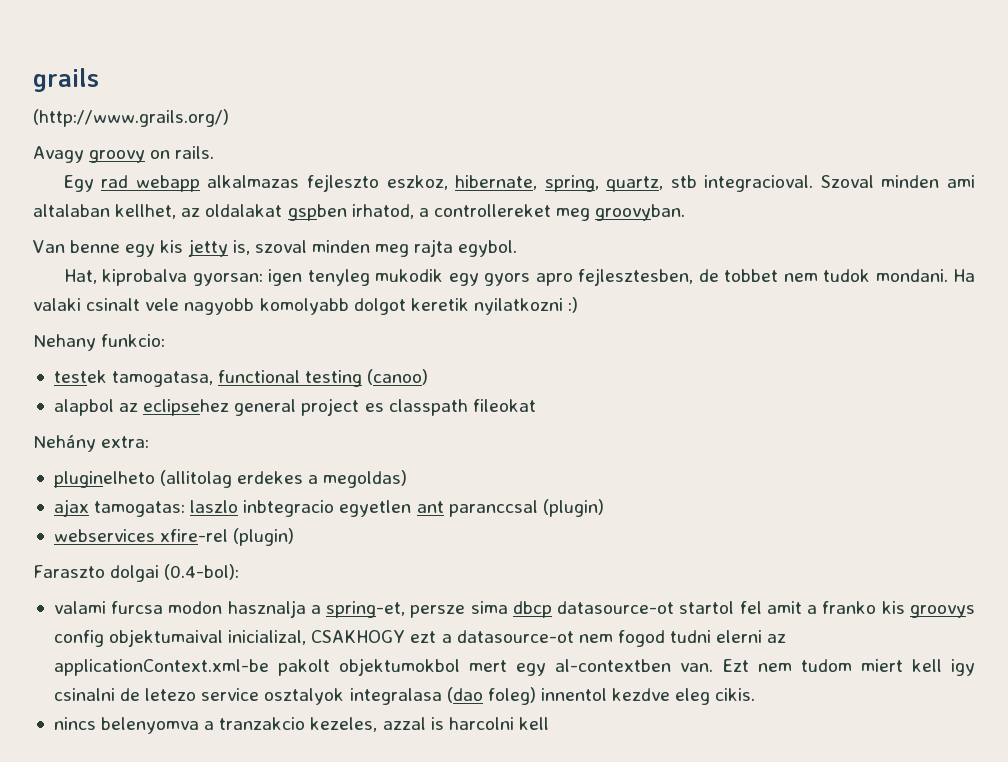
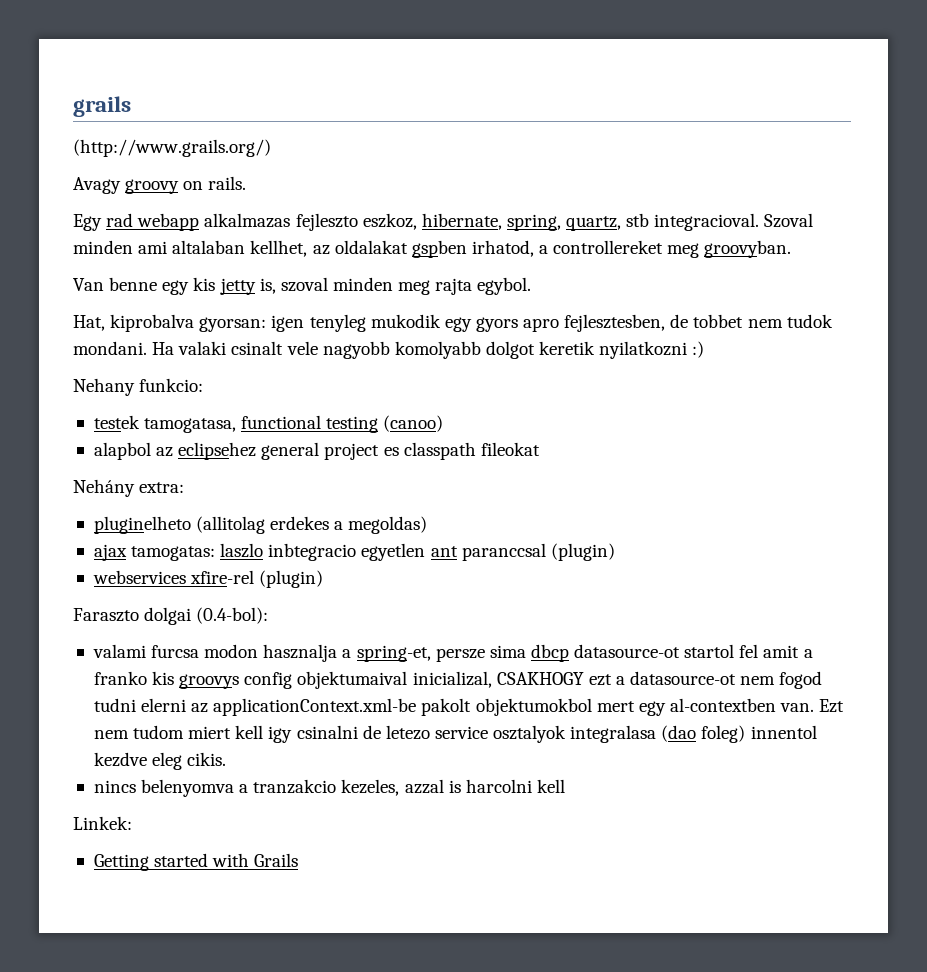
+ Linkek:
+ Getting started with Grails

